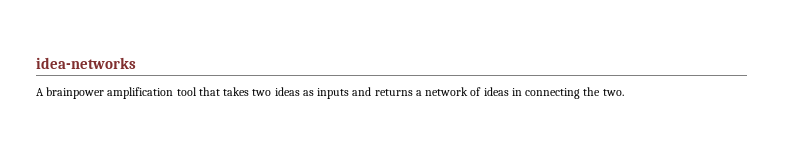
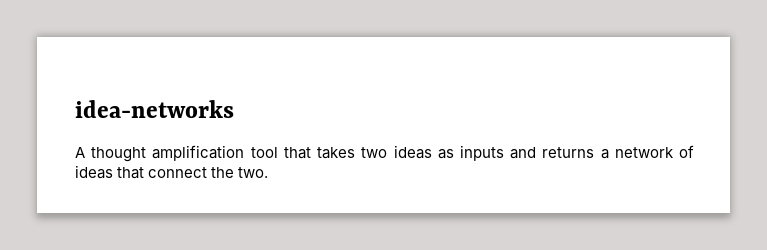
- A brainpower amplification tool that takes two ideas as inputs and returns a network of ideas in connecting the two.
+ A thought amplification tool that takes two ideas as inputs and returns a network of ideas that connect the two.

